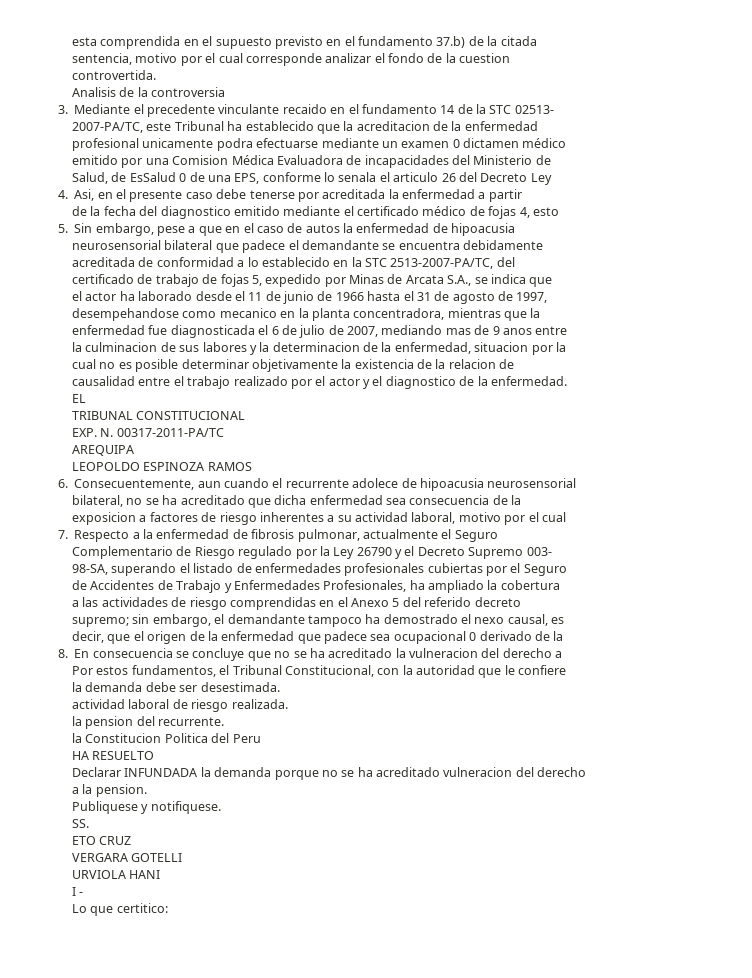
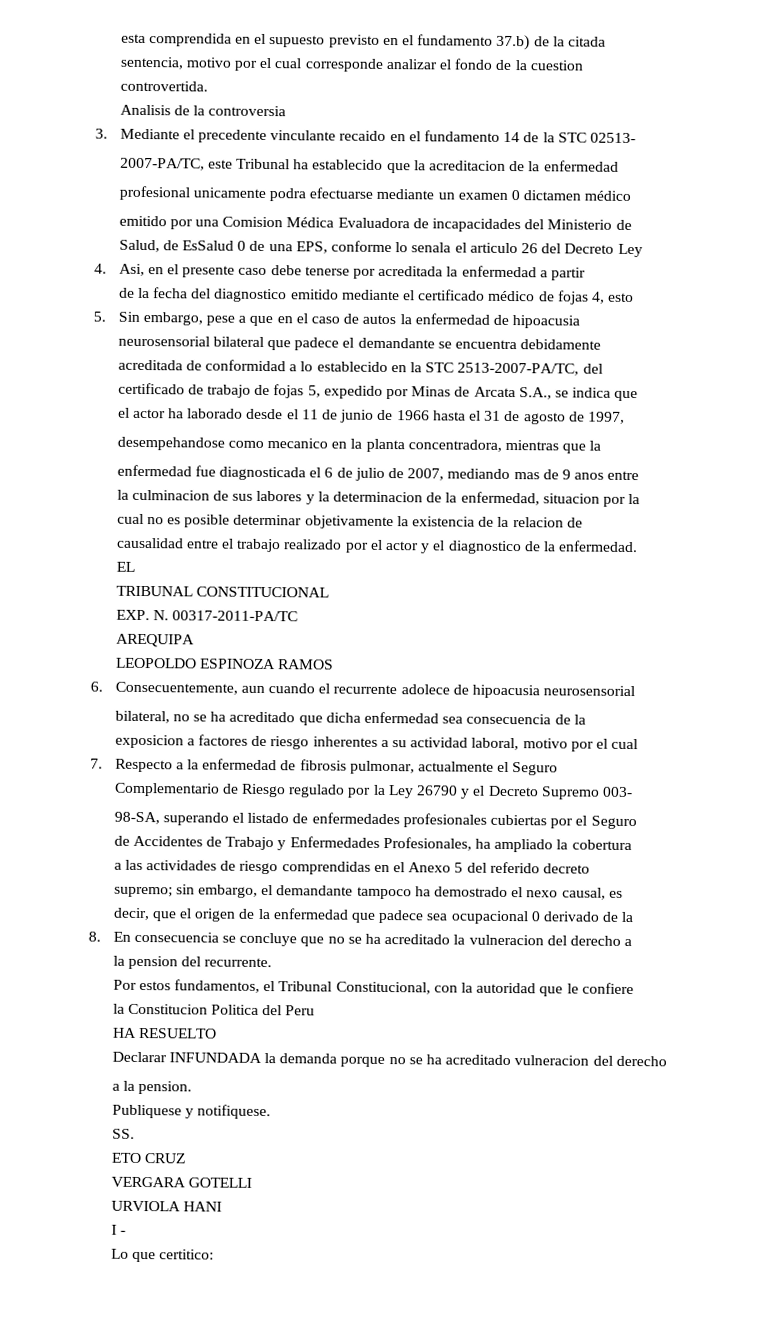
+ la pension del recurrente.
- la demanda debe ser desestimada.
- actividad laboral de riesgo realizada.
- la pension del recurrente.

